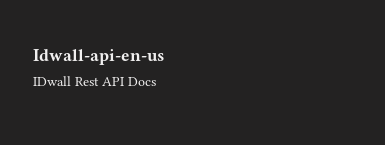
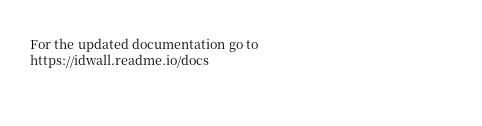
- Idwall-api-en-us
- IDwall Rest API Docs
+ For the updated documentation go to https://idwall.readme.io/docs

